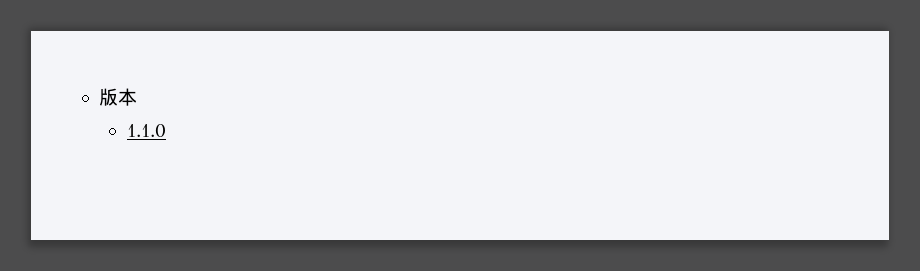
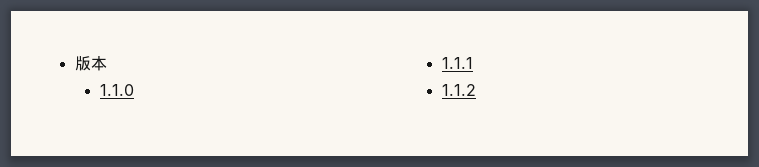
+ 1.1.1
+ 1.1.2

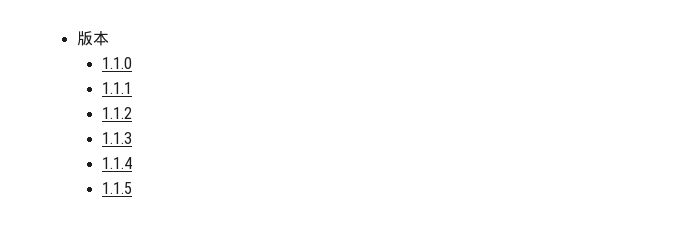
+ 1.1.3
+ 1.1.4
+ 1.1.5

